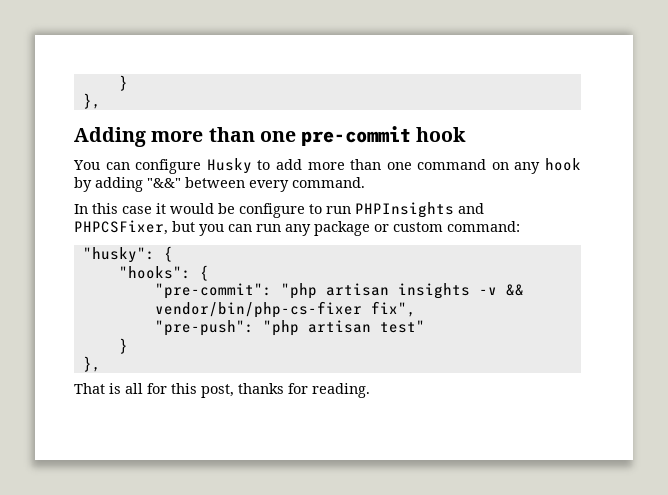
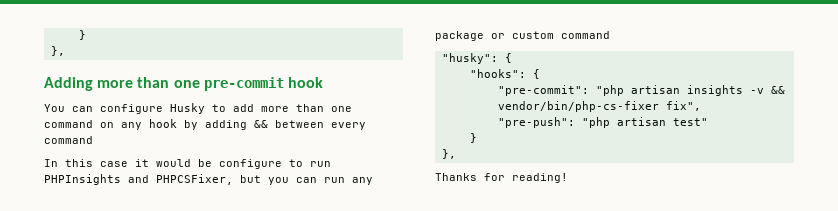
- You can configure Husky to add more than one command on any hook by adding "&&" between every command.
+ You can configure Husky to add more than one command on any hook by adding && between every command
- In this case it would be configure to run PHPInsights and PHPCSFixer, but you can run any package or custom command:
+ In this case it would be configure to run PHPInsights and PHPCSFixer, but you can run any package or custom command
- That is all for this post, thanks for reading.
+ Thanks for reading!

